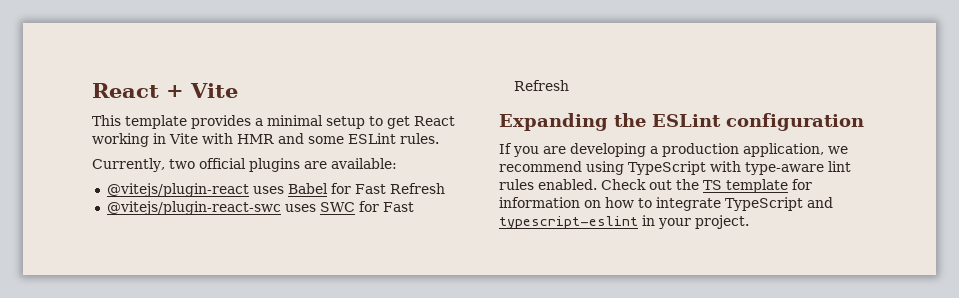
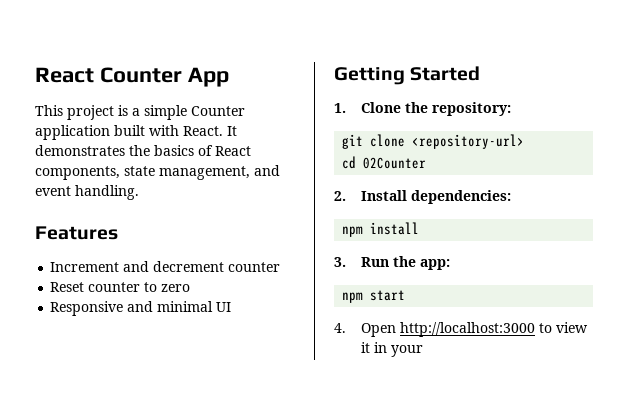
- React + Vite
+ React Counter App
- This template provides a minimal setup to get React working in Vite with HMR and some ESLint rules.
- Currently, two official plugins are available:
- @vitejs/plugin-react uses Babel for Fast Refresh
- @vitejs/plugin-react-swc uses SWC for Fast Refresh
- Expanding the ESLint configuration
- If you are developing a production application, we recommend using TypeScript with type-aware lint rules enabled. Check out the TS template for information on how to integrate TypeScript and typescript-eslint in your project.
+ This project is a simple Counter application built with React. It demonstrates the basics of React components, state management, and event handling.
+ Features
+ Increment and decrement counter
+ Reset counter to zero
+ Responsive and minimal UI
+ Getting Started
+ 1. Clone the repository:
+ git clone <repository-url>
+ cd 02Counter
+ 2. Install dependencies:
+ npm install
+ 3. Run the app:
+ npm start
+ 4. Open http://localhost:3000 to view it in your

